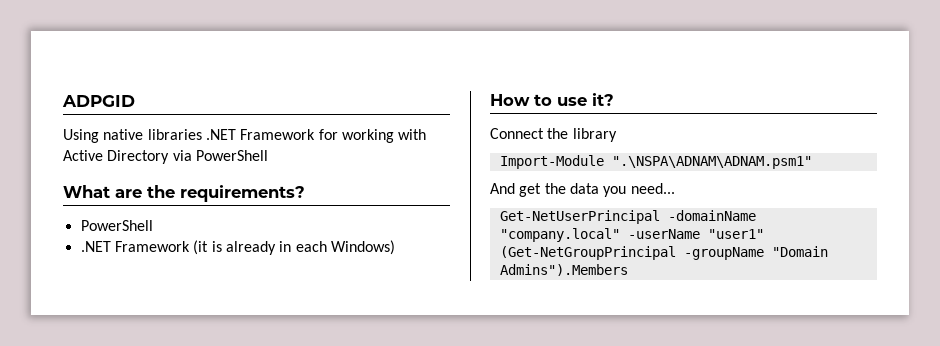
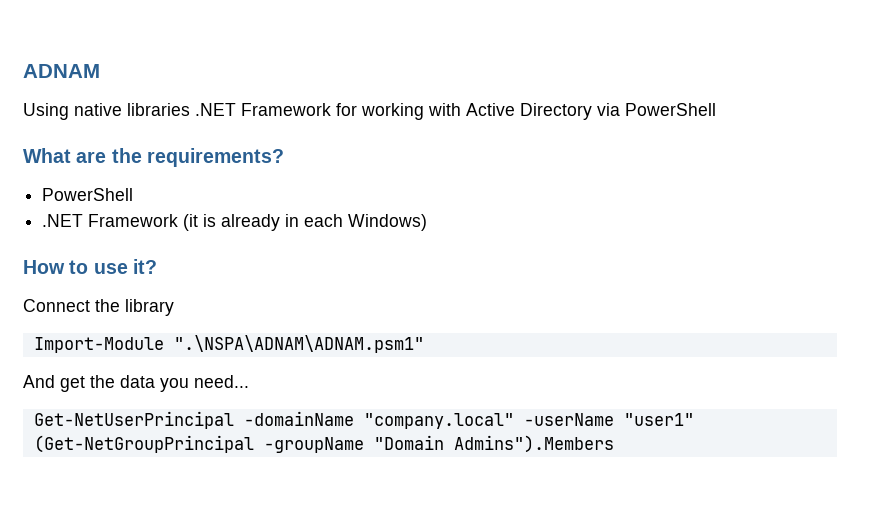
- ADPGID
+ ADNAM

